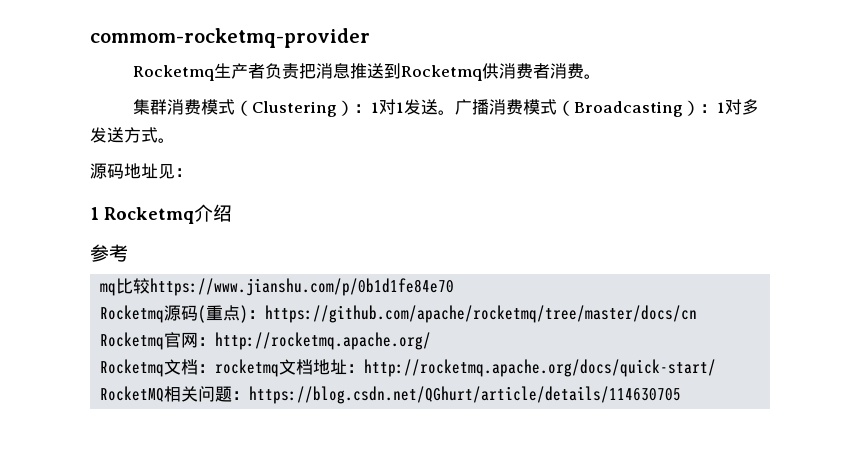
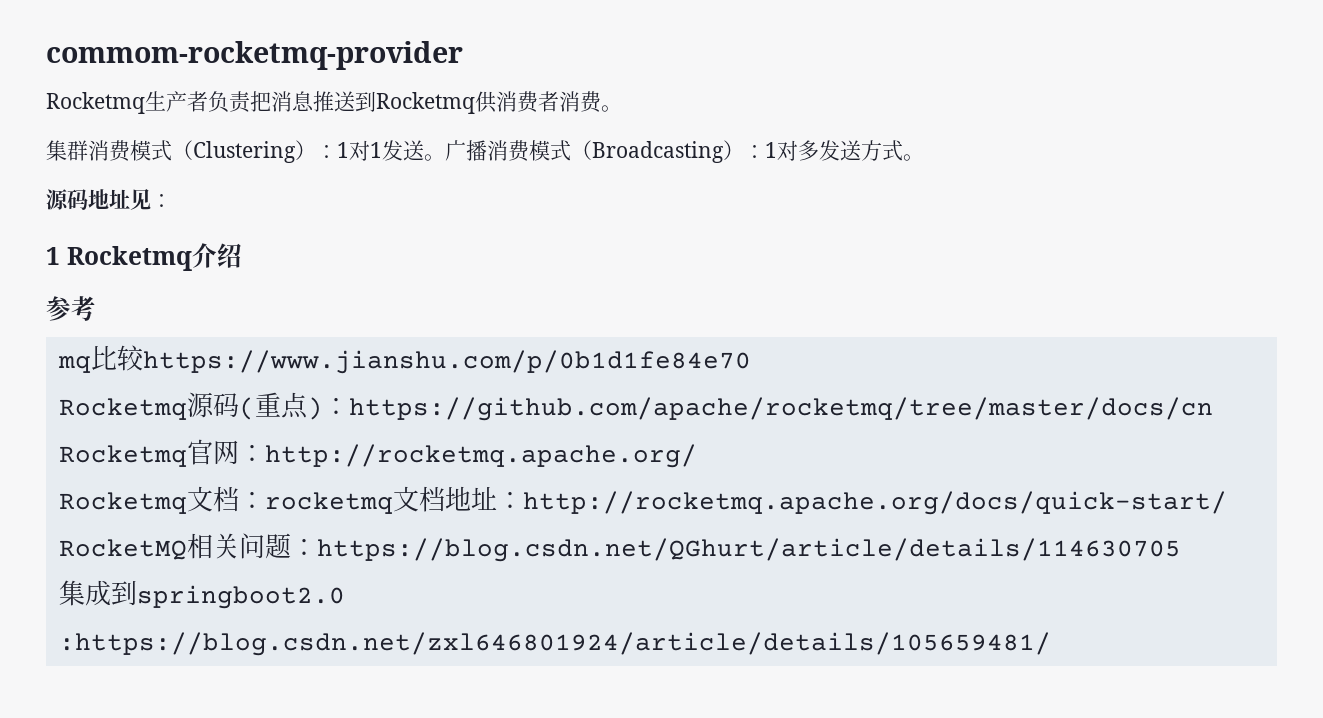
+ 集成到springboot2.0 :https://blog.csdn.net/zxl646801924/article/details/105659481/

